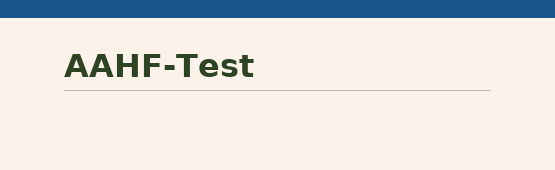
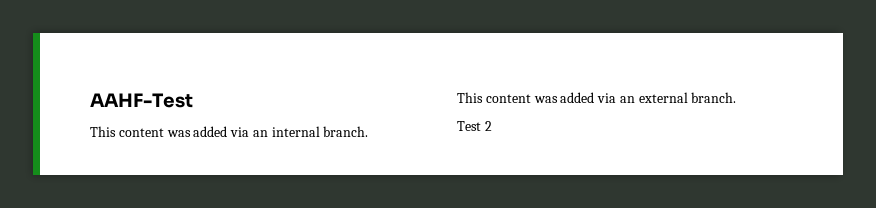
+ This content was added via an internal branch.
+ This content was added via an external branch.
+ Test 2

